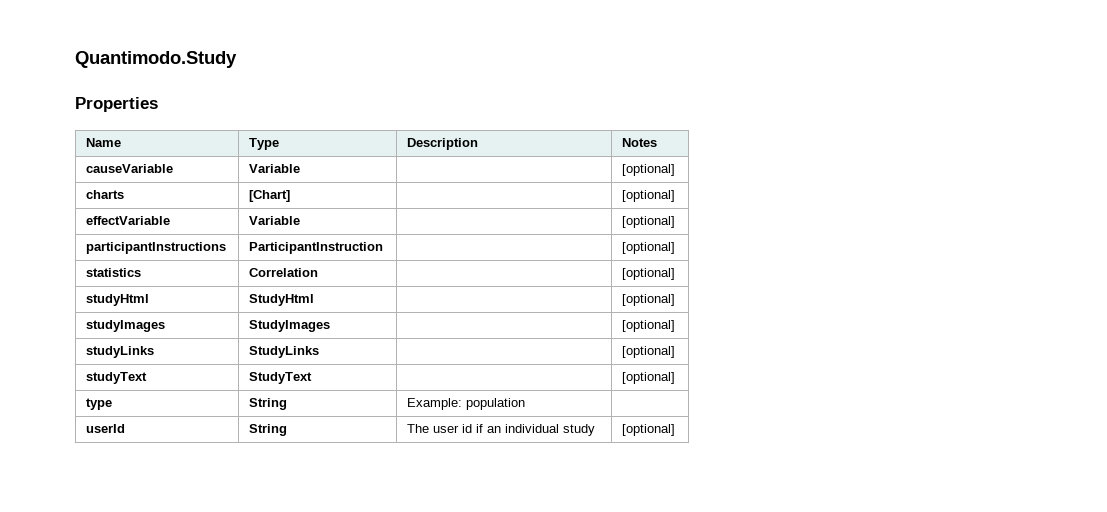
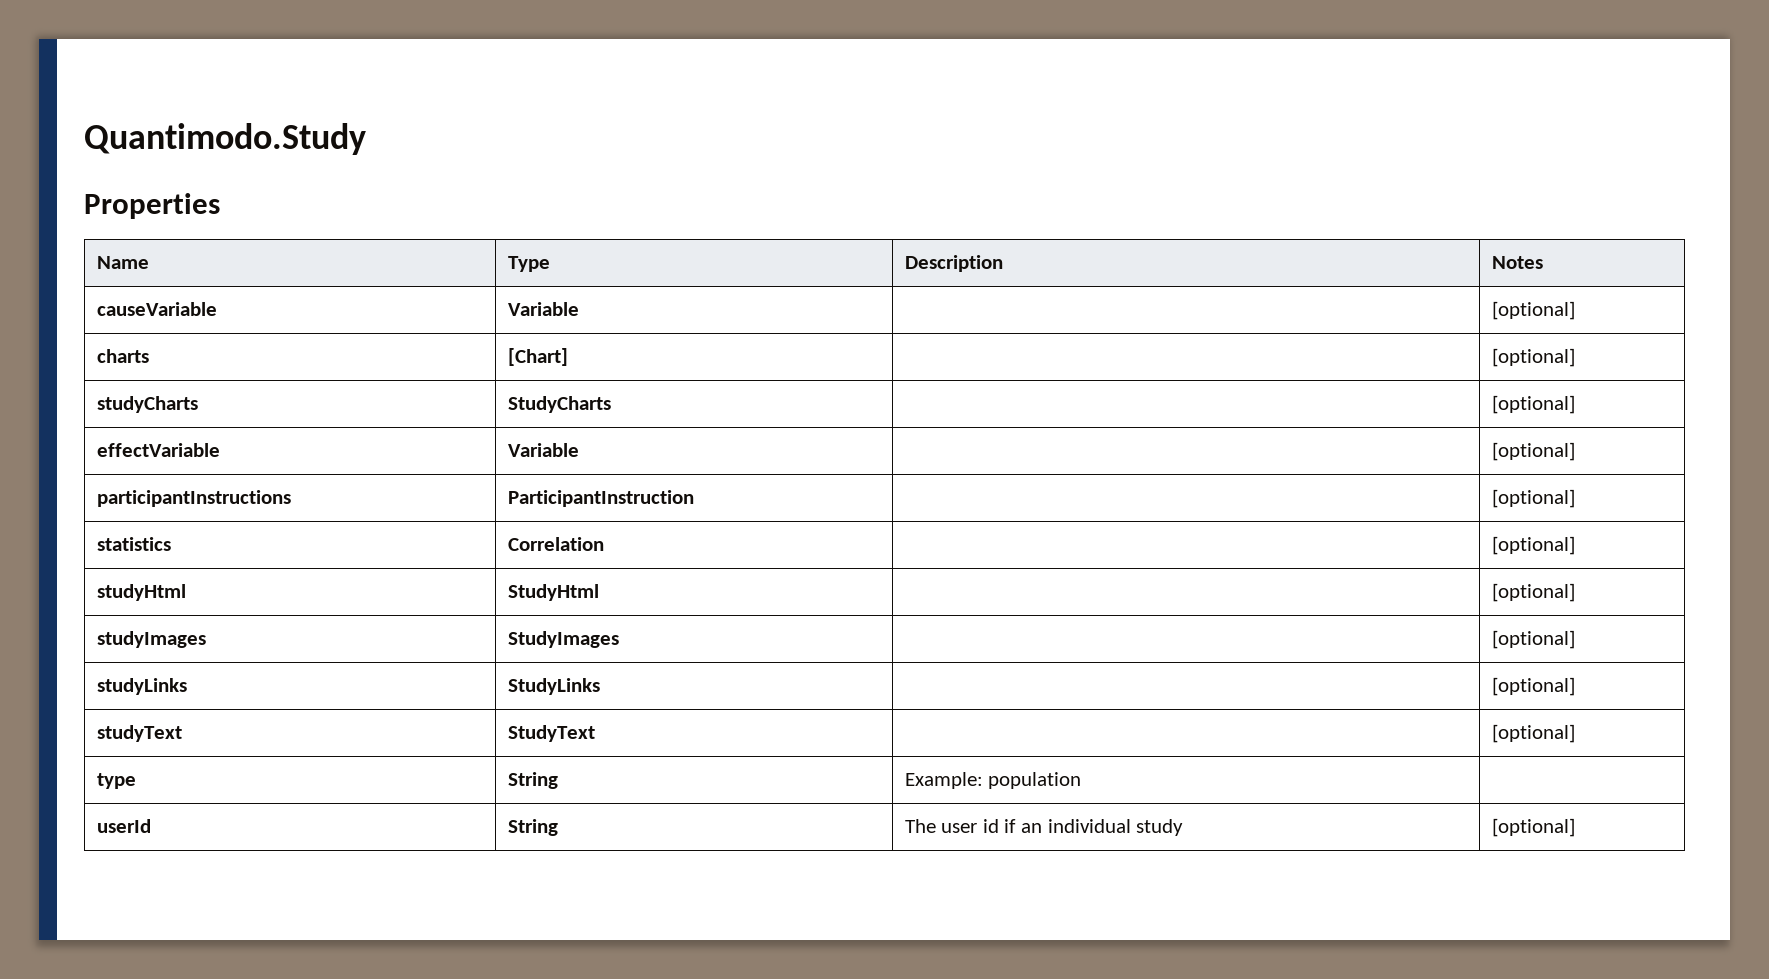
+ studyCharts | StudyCharts | | [optional]

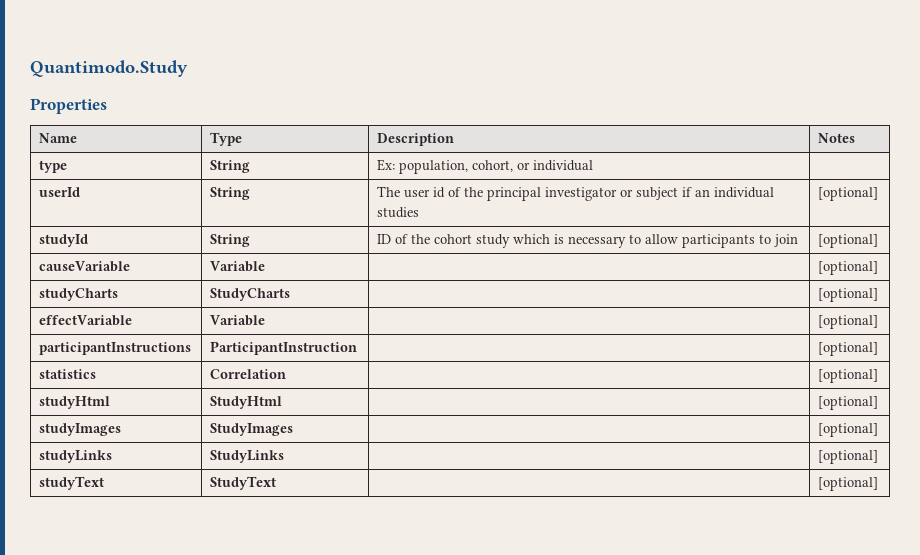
+ type | String | Ex: population, cohort, or individual |
+ userId | String | The user id of the principal investigator or subject if an individual studies | [optional]
+ studyId | String | ID of the cohort study which is necessary to allow participants to join | [optional]
- charts | [Chart] | | [optional]
- type | String | Example: population |
- userId | String | The user id if an individual study | [optional]

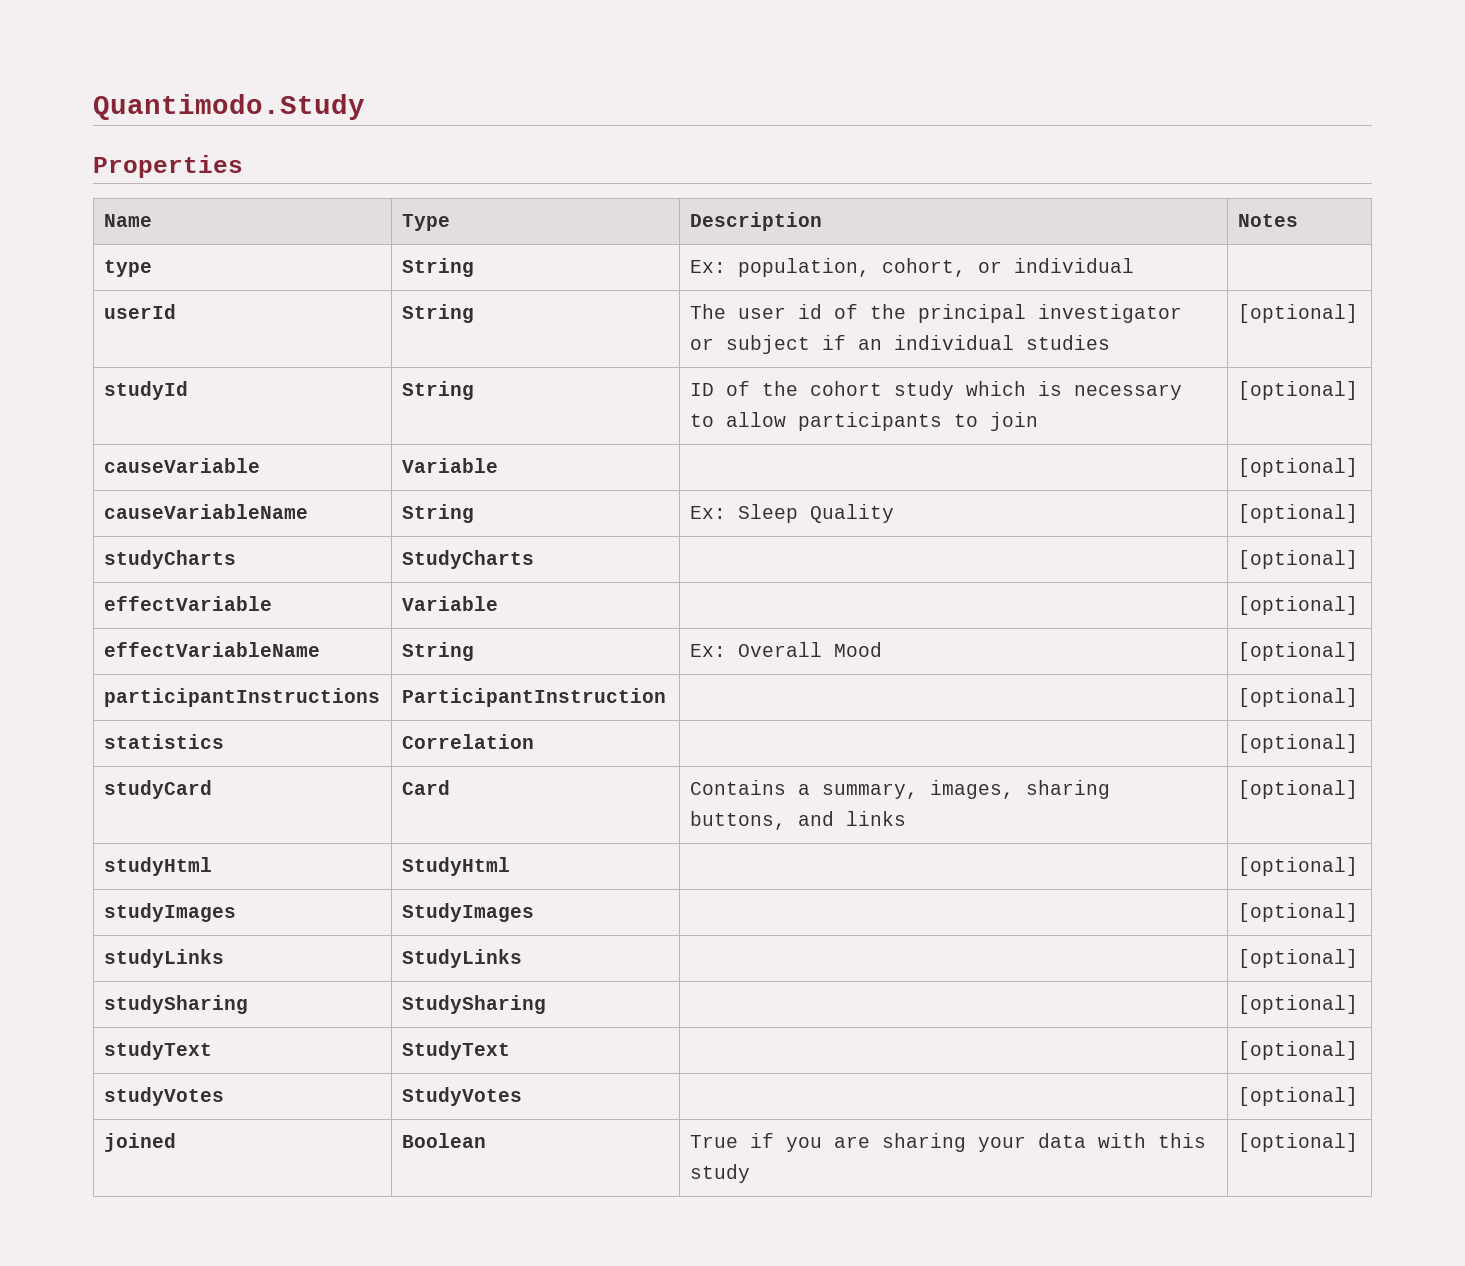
+ causeVariableName | String | Ex: Sleep Quality | [optional]
+ effectVariableName | String | Ex: Overall Mood | [optional]
+ studyCard | Card | Contains a summary, images, sharing buttons, and links | [optional]
+ studySharing | StudySharing | | [optional]
+ studyVotes | StudyVotes | | [optional]
+ joined | Boolean | True if you are sharing your data with this study | [optional]

